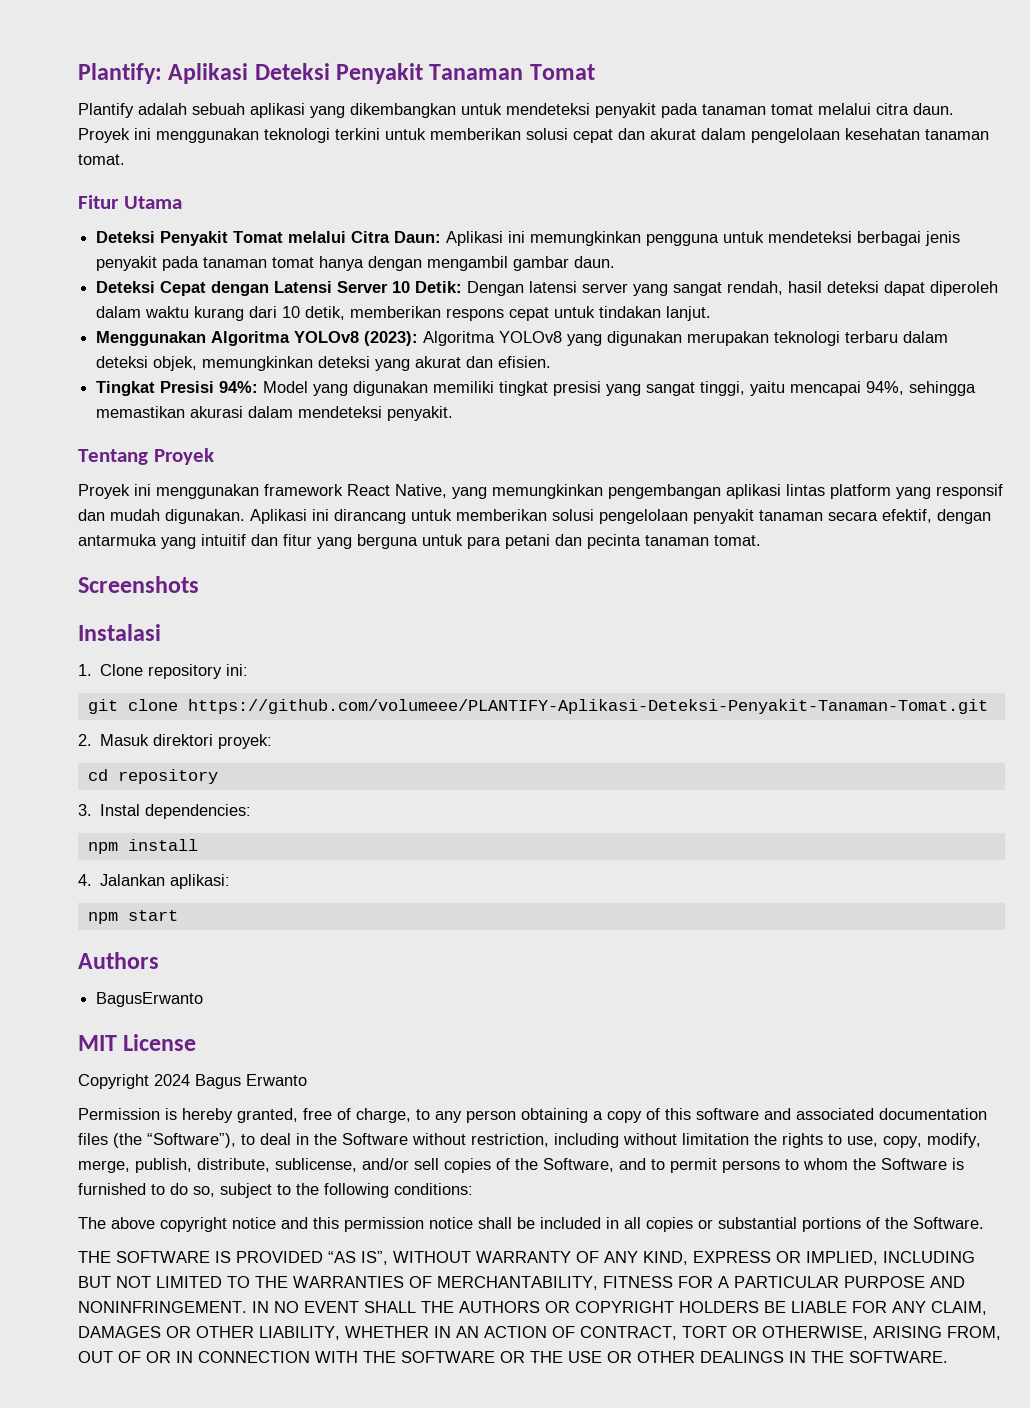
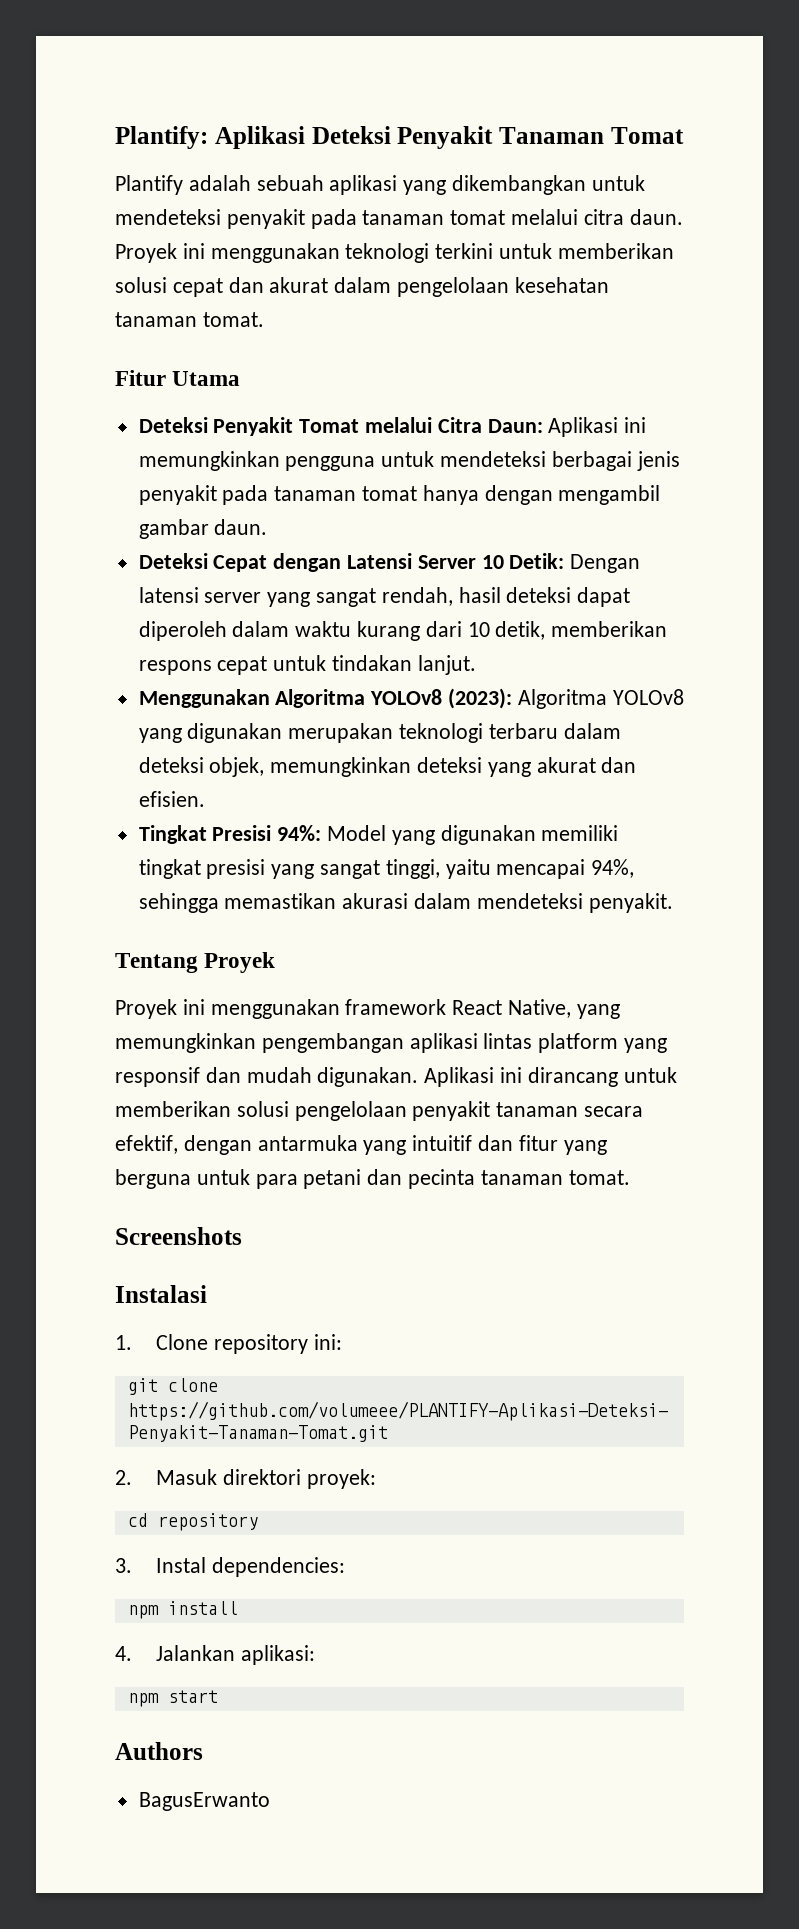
- MIT License
- Copyright 2024 Bagus Erwanto
- Permission is hereby granted, free of charge, to any person obtaining a copy of this software and associated documentation files (the “Software”), to deal in the Software without restriction, including without limitation the rights to use, copy, modify, merge, publish, distribute, sublicense, and/or sell copies of the Software, and to permit persons to whom the Software is furnished to do so, subject to the following conditions:
- The above copyright notice and this permission notice shall be included in all copies or substantial portions of the Software.
- THE SOFTWARE IS PROVIDED “AS IS”, WITHOUT WARRANTY OF ANY KIND, EXPRESS OR IMPLIED, INCLUDING BUT NOT LIMITED TO THE WARRANTIES OF MERCHANTABILITY, FITNESS FOR A PARTICULAR PURPOSE AND NONINFRINGEMENT. IN NO EVENT SHALL THE AUTHORS OR COPYRIGHT HOLDERS BE LIABLE FOR ANY CLAIM, DAMAGES OR OTHER LIABILITY, WHETHER IN AN ACTION OF CONTRACT, TORT OR OTHERWISE, ARISING FROM, OUT OF OR IN CONNECTION WITH THE SOFTWARE OR THE USE OR OTHER DEALINGS IN THE SOFTWARE.

